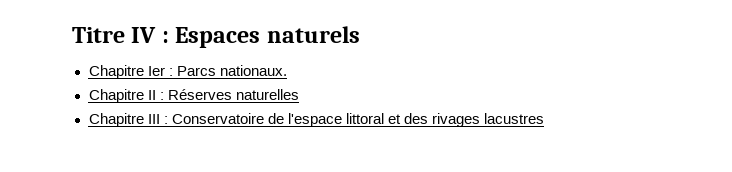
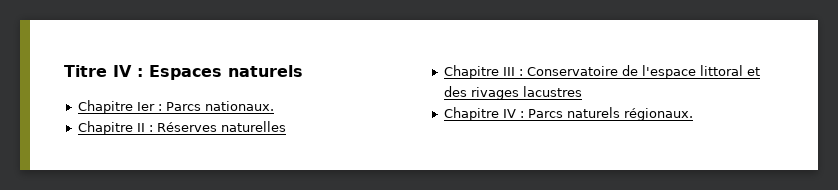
+ Chapitre IV : Parcs naturels régionaux.

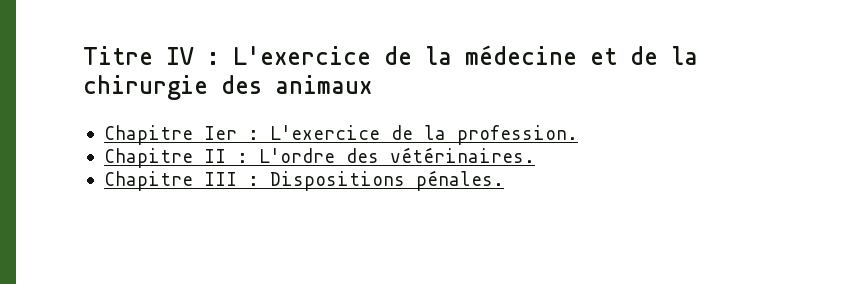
- Titre IV : Espaces naturels
+ Titre IV : L'exercice de la médecine et de la chirurgie des animaux
- Chapitre Ier : Parcs nationaux.
+ Chapitre Ier : L'exercice de la profession.
- Chapitre II : Réserves naturelles
+ Chapitre II : L'ordre des vétérinaires.
- Chapitre III : Conservatoire de l'espace littoral et des rivages lacustres
- Chapitre IV : Parcs naturels régionaux.
+ Chapitre III : Dispositions pénales.

